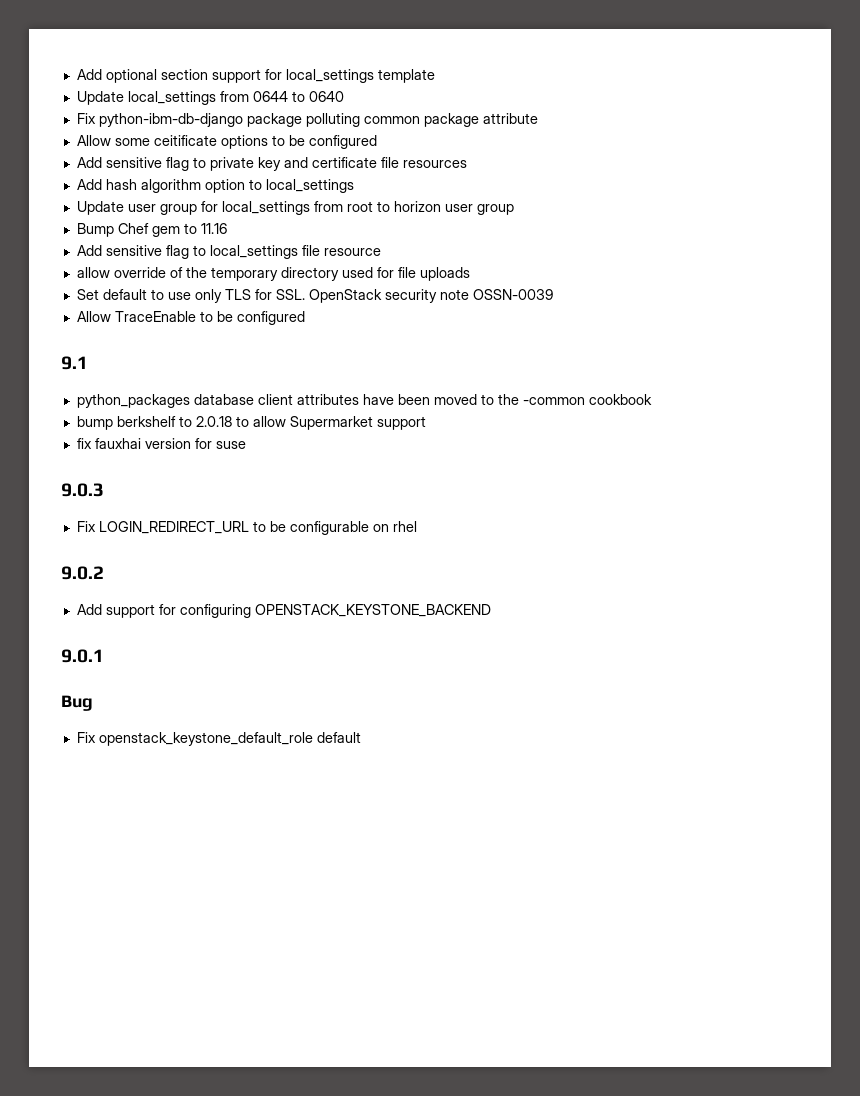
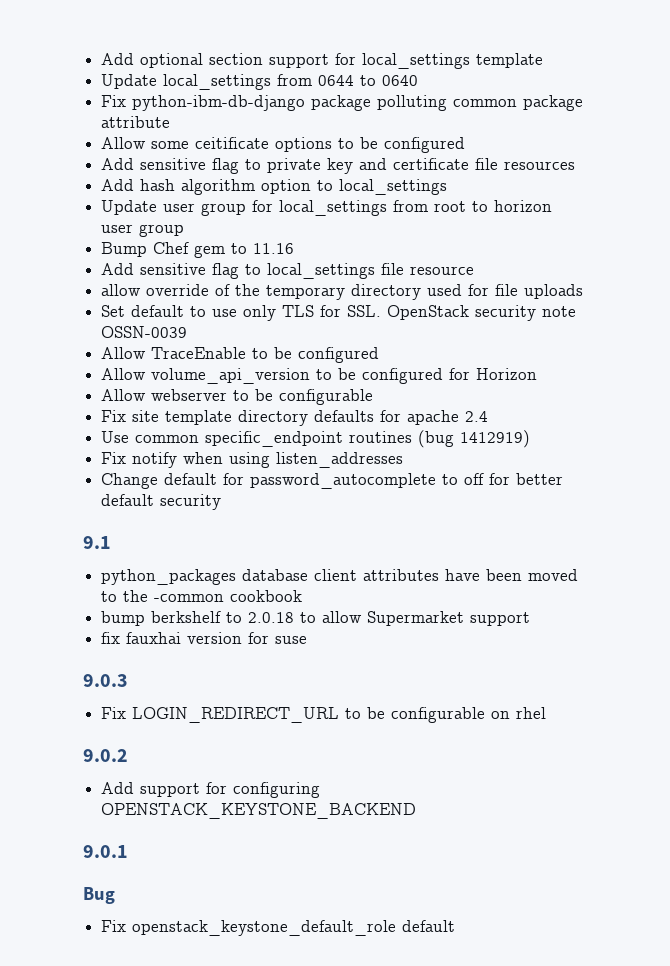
+ Allow volume_api_version to be configured for Horizon
+ Allow webserver to be configurable
+ Fix site template directory defaults for apache 2.4
+ Use common specific_endpoint routines (bug 1412919)
+ Fix notify when using listen_addresses
+ Change default for password_autocomplete to off for better default security

